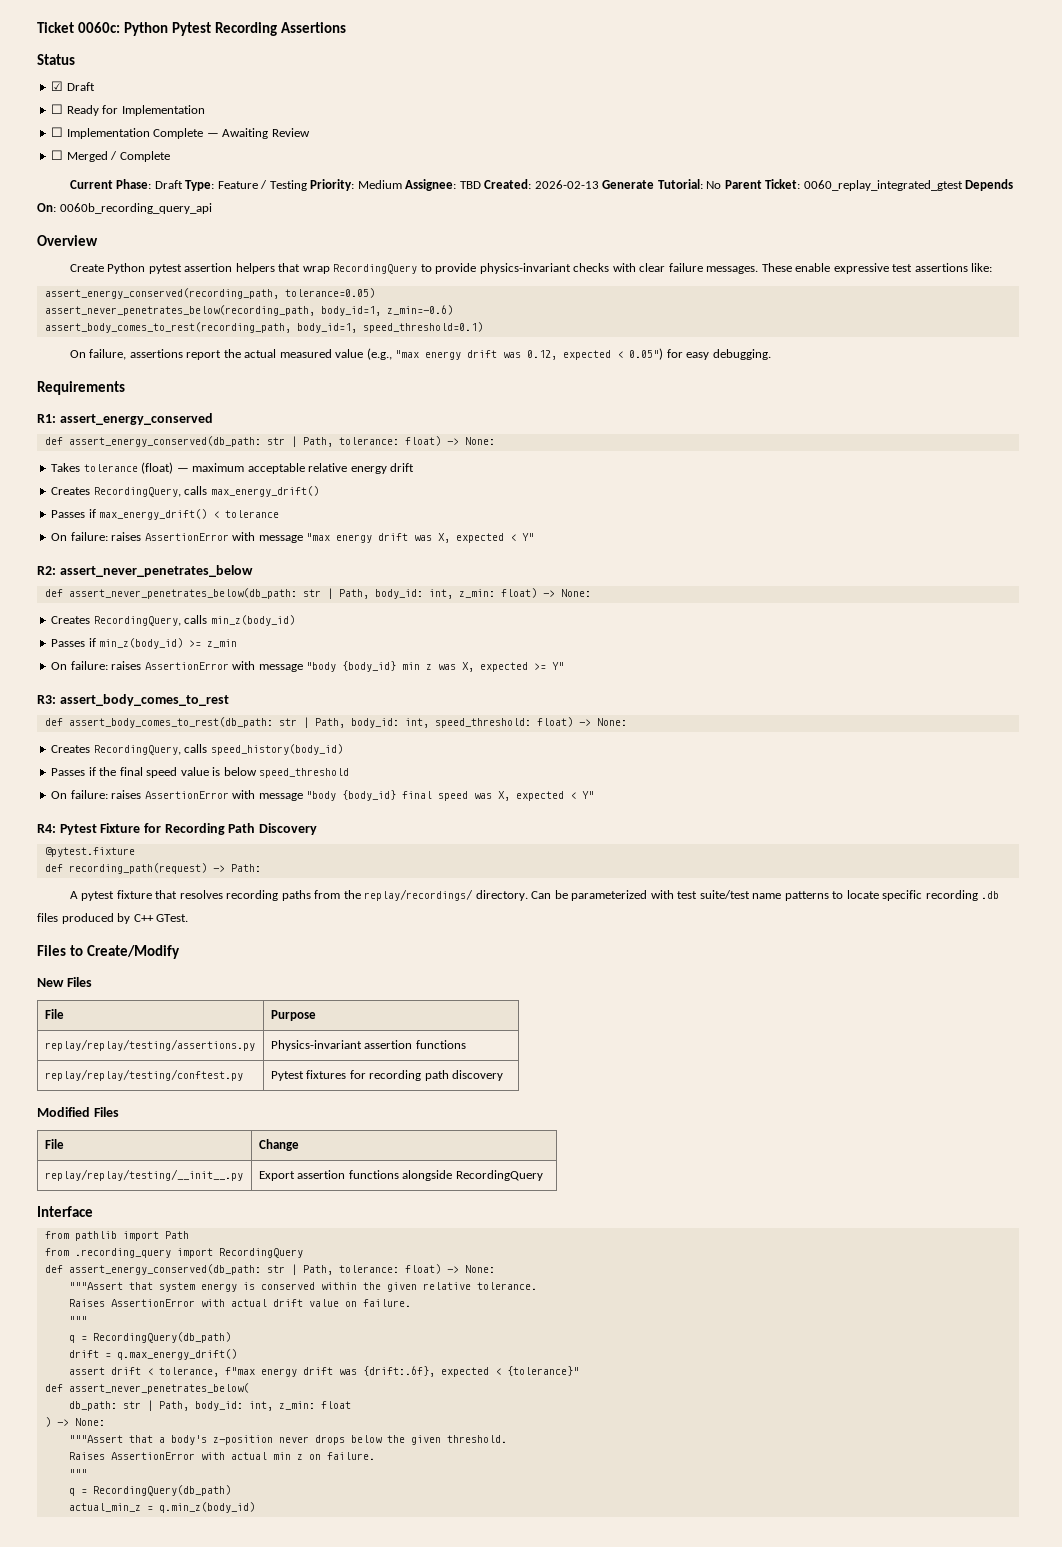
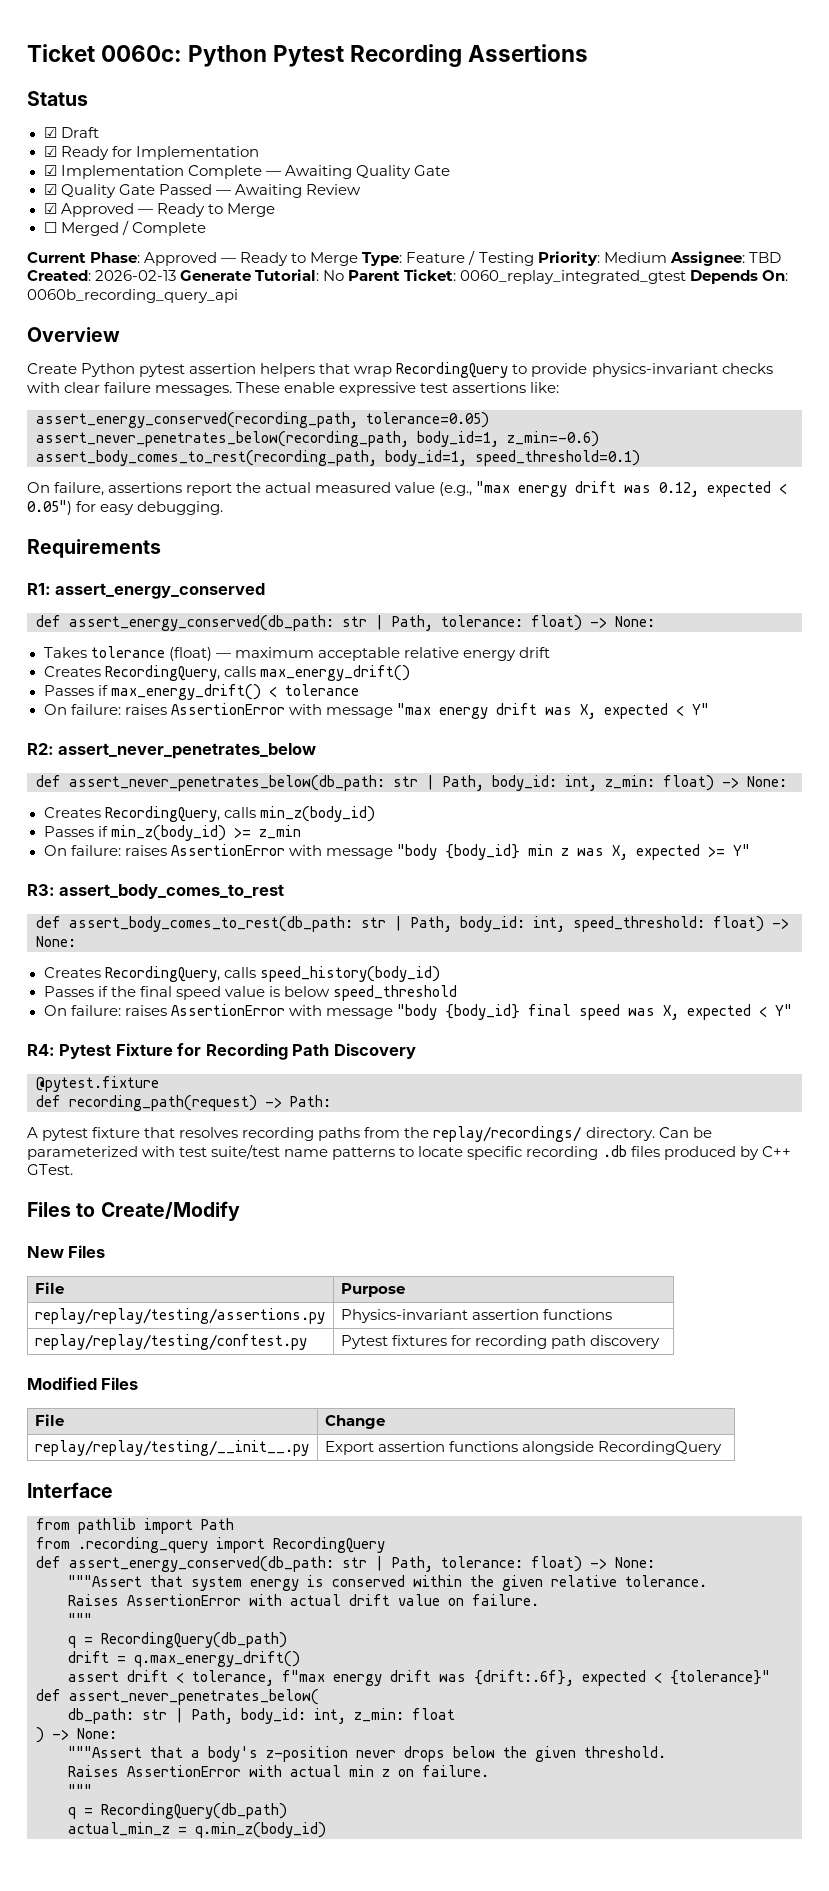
- ☐ Ready for Implementation
+ ☑ Ready for Implementation
- ☐ Implementation Complete — Awaiting Review
+ ☑ Implementation Complete — Awaiting Quality Gate
+ ☑ Quality Gate Passed — Awaiting Review
+ ☑ Approved — Ready to Merge
- Current Phase: Draft Type: Feature / Testing Priority: Medium Assignee: TBD Created: 2026-02-13 Generate Tutorial: No Parent Ticket: 0060_replay_integrated_gtest Depends On: 0060b_recording_query_api
+ Current Phase: Approved — Ready to Merge Type: Feature / Testing Priority: Medium Assignee: TBD Created: 2026-02-13 Generate Tutorial: No Parent Ticket: 0060_replay_integrated_gtest Depends On: 0060b_recording_query_api

